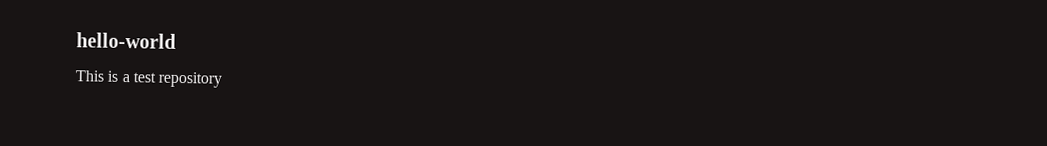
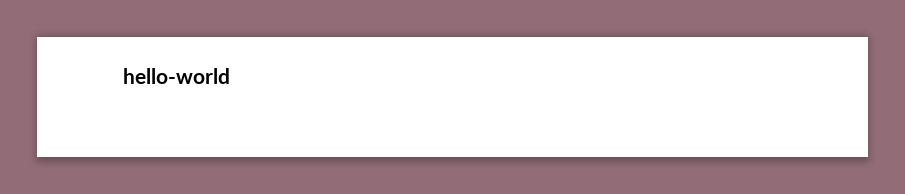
- This is a test repository

